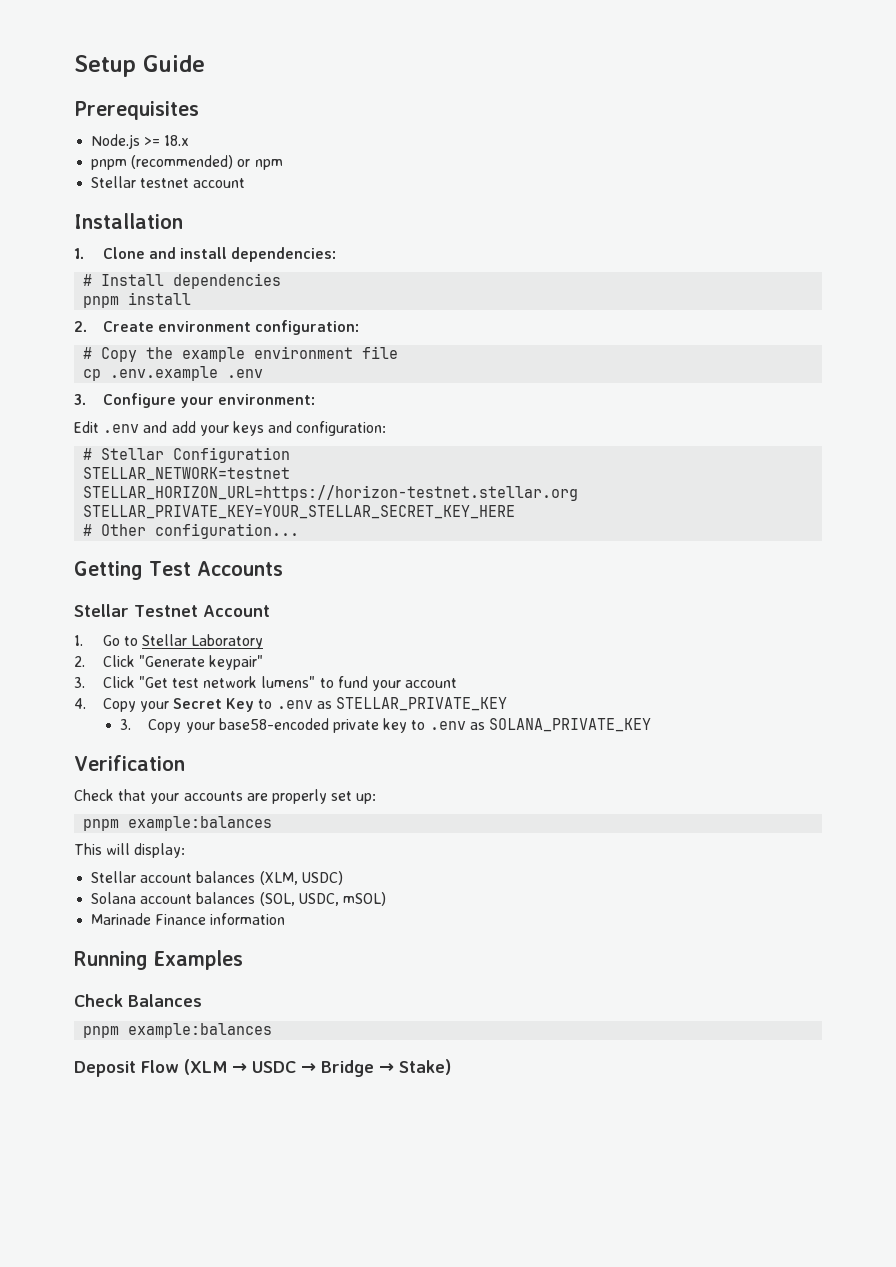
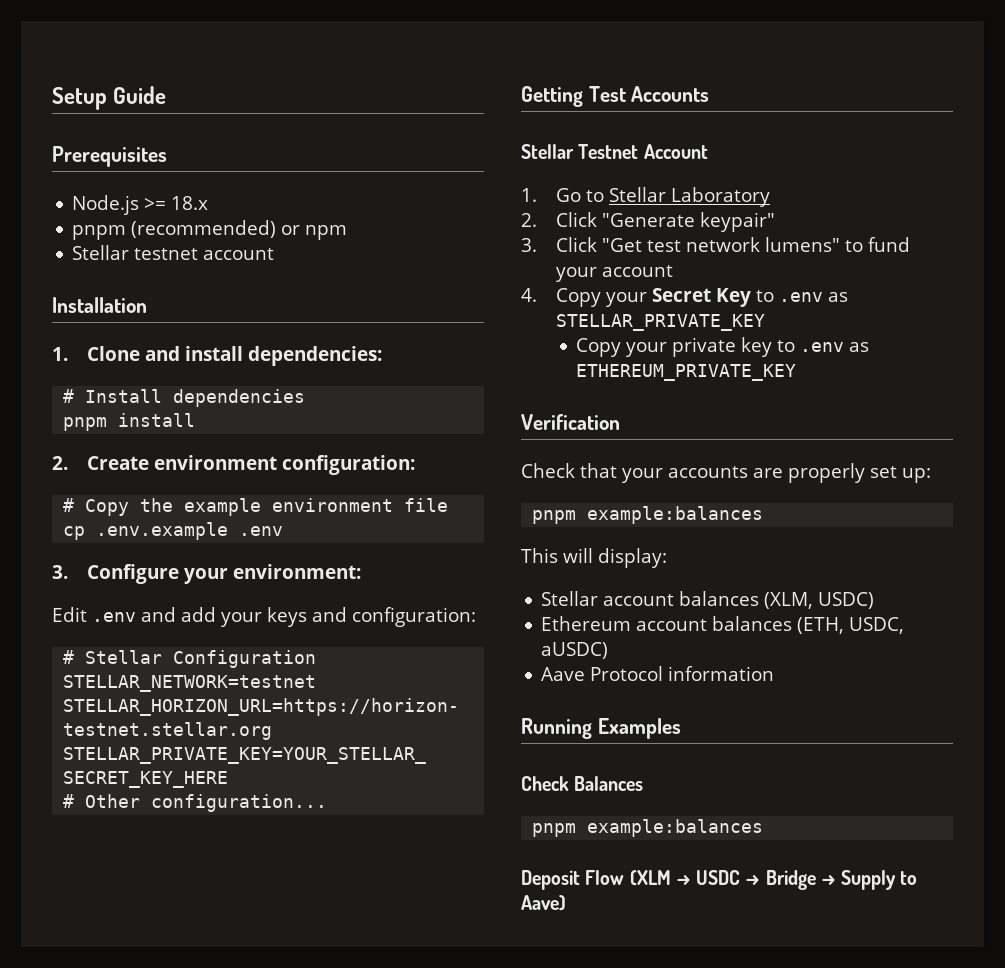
- 3. Copy your base58-encoded private key to .env as SOLANA_PRIVATE_KEY
+ Copy your private key to .env as ETHEREUM_PRIVATE_KEY
- Solana account balances (SOL, USDC, mSOL)
- Marinade Finance information
+ Ethereum account balances (ETH, USDC, aUSDC)
+ Aave Protocol information
- Deposit Flow (XLM → USDC → Bridge → Stake)
+ Deposit Flow (XLM → USDC → Bridge → Supply to Aave)

